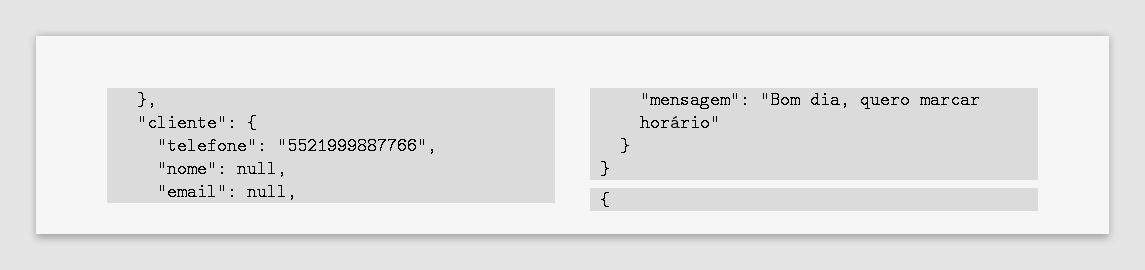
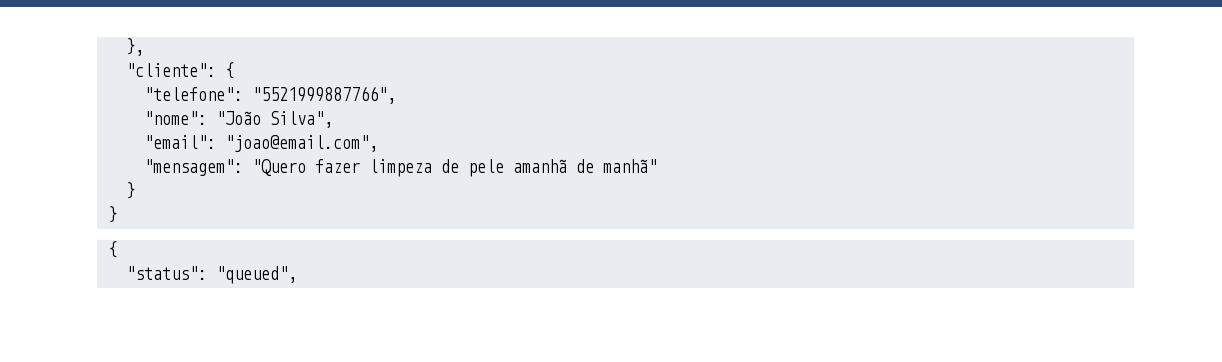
- "nome": null,
+ "nome": "João Silva",
- "email": null,
+ "email": "joao@email.com",
- "mensagem": "Bom dia, quero marcar horário"
+ "mensagem": "Quero fazer limpeza de pele amanhã de manhã"
+ "status": "queued",

